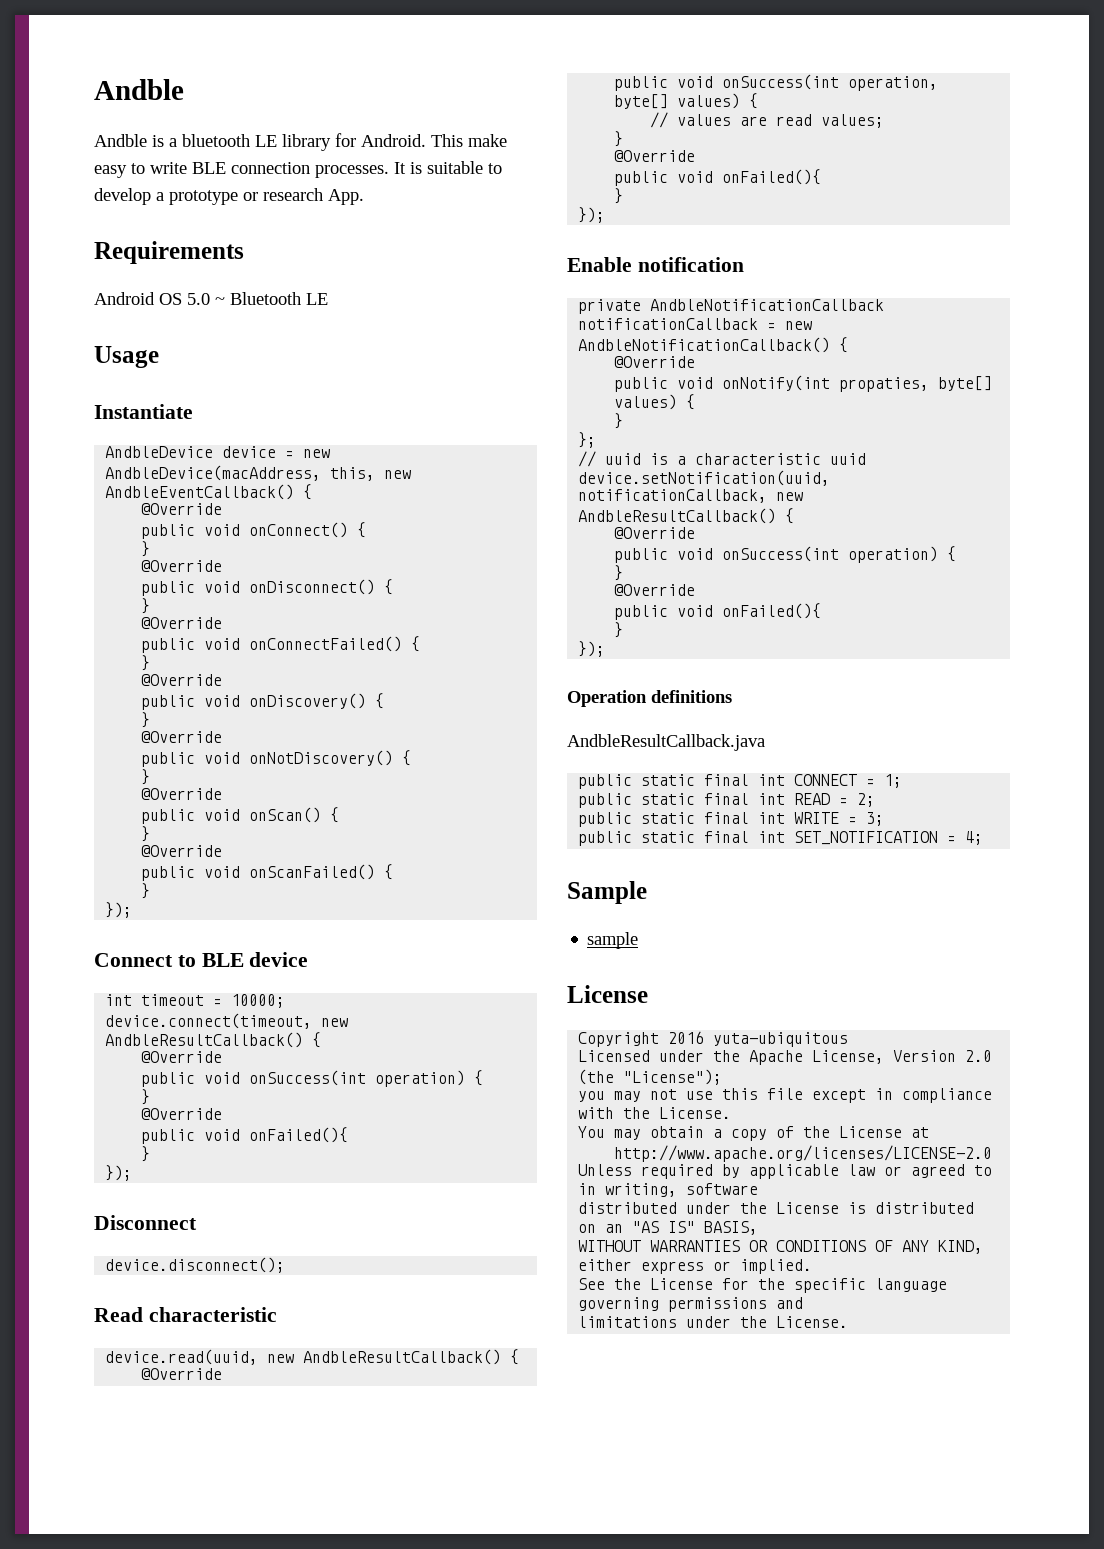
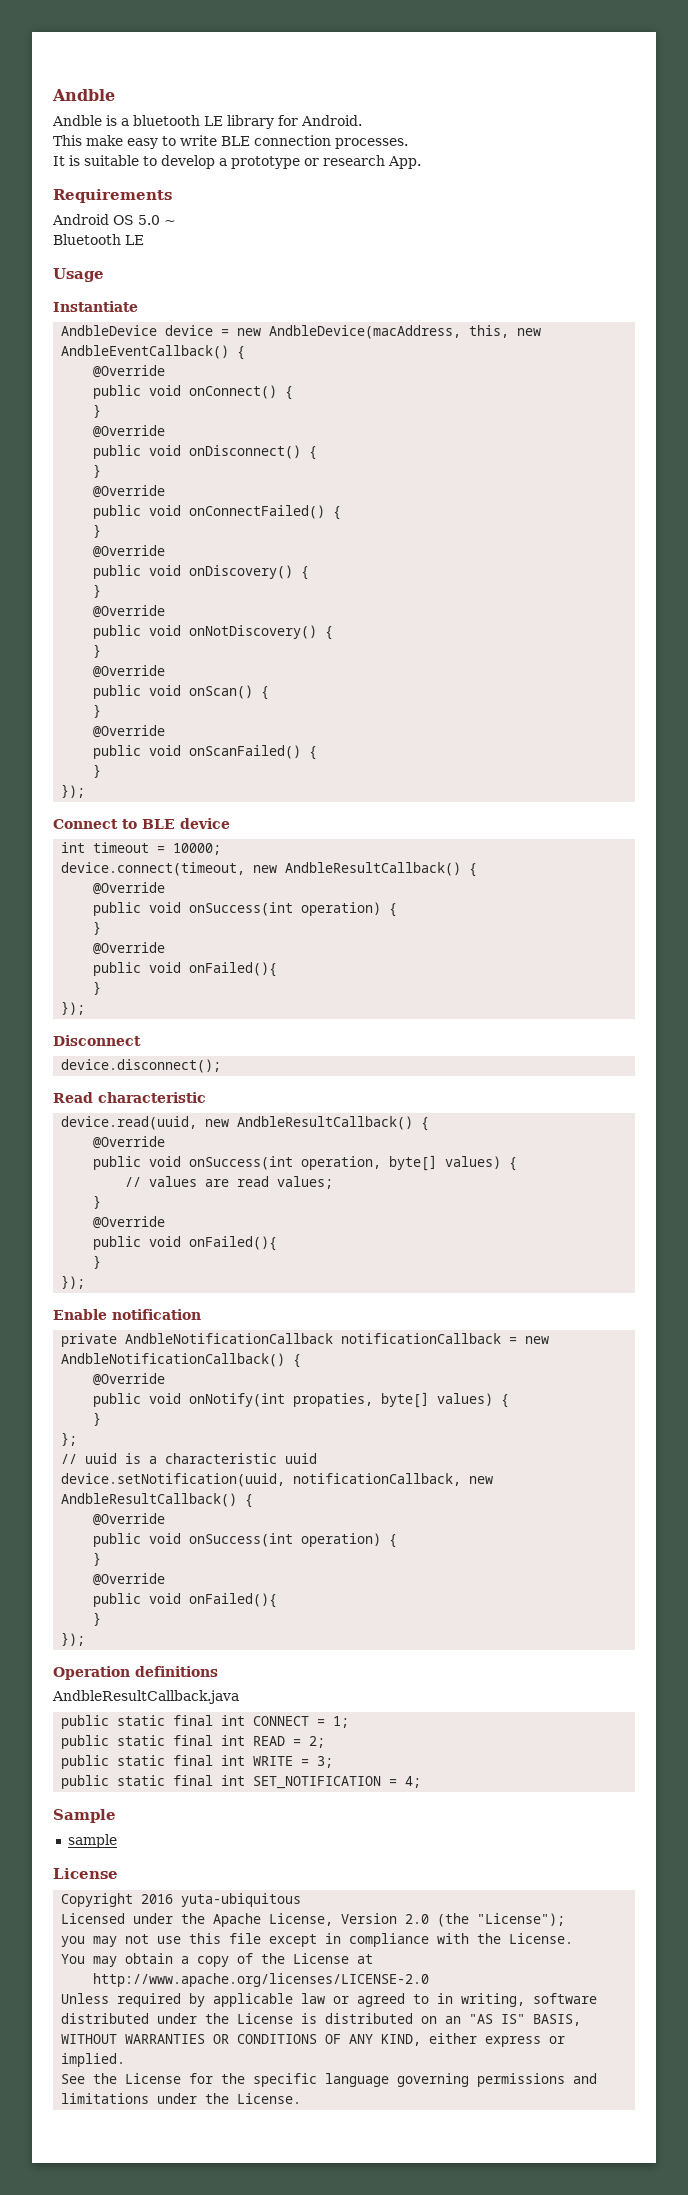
- Andble is a bluetooth LE library for Android. This make easy to write BLE connection processes. It is suitable to develop a prototype or research App.
+ Andble is a bluetooth LE library for Android.
+ This make easy to write BLE connection processes.
+ It is suitable to develop a prototype or research App.
- Android OS 5.0 ~ Bluetooth LE
+ Android OS 5.0 ~
+ Bluetooth LE

